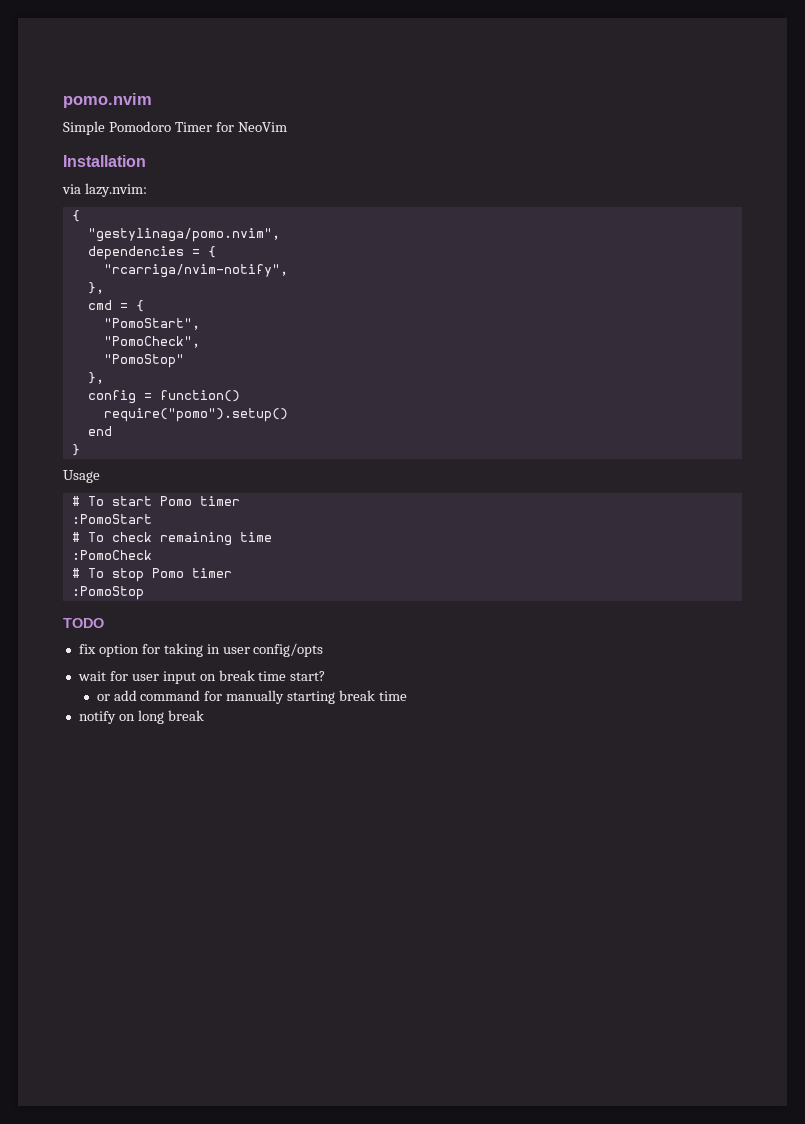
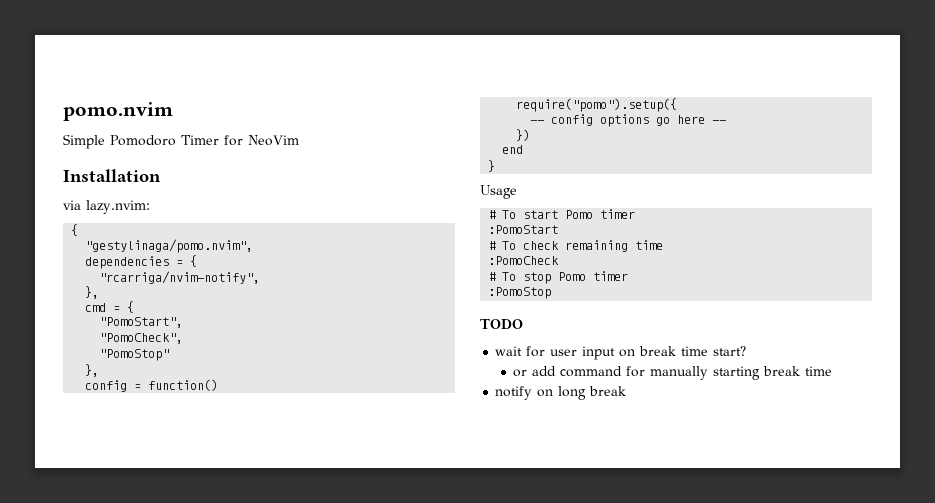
- require("pomo").setup()
+ require("pomo").setup({
+ -- config options go here --
+ })
- fix option for taking in user config/opts

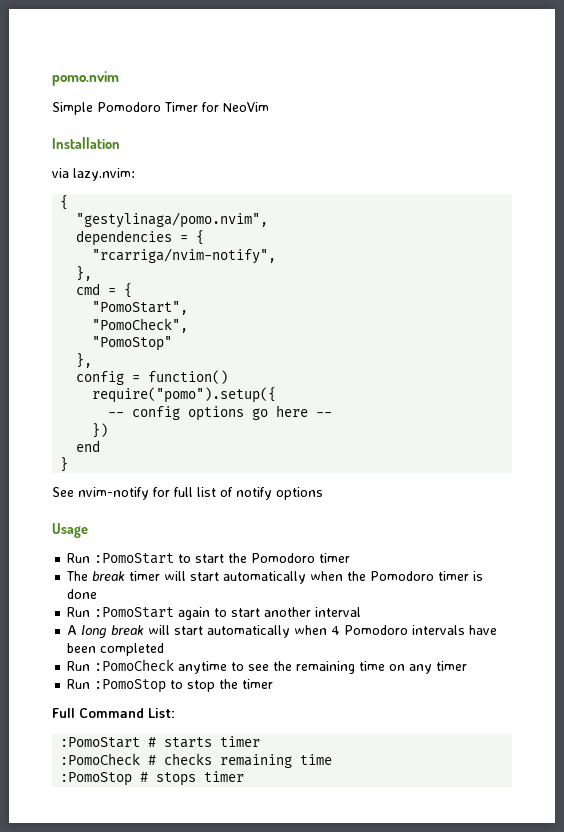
+ See nvim-notify for full list of notify options
  Usage
- # To start Pomo timer
- :PomoStart
- # To check remaining time
- :PomoCheck
- # To stop Pomo timer
- :PomoStop
- TODO
- wait for user input on break time start?
- or add command for manually starting break time
- notify on long break
+ Run :PomoStart to start the Pomodoro timer
+ The break timer will start automatically when the Pomodoro timer is done
+ Run :PomoStart again to start another interval
+ A long break will start automatically when 4 Pomodoro intervals have been completed
+ Run :PomoCheck anytime to see the remaining time on any timer
+ Run :PomoStop to stop the timer
+ Full Command List:
+ :PomoStart # starts timer
+ :PomoCheck # checks remaining time
+ :PomoStop # stops timer

